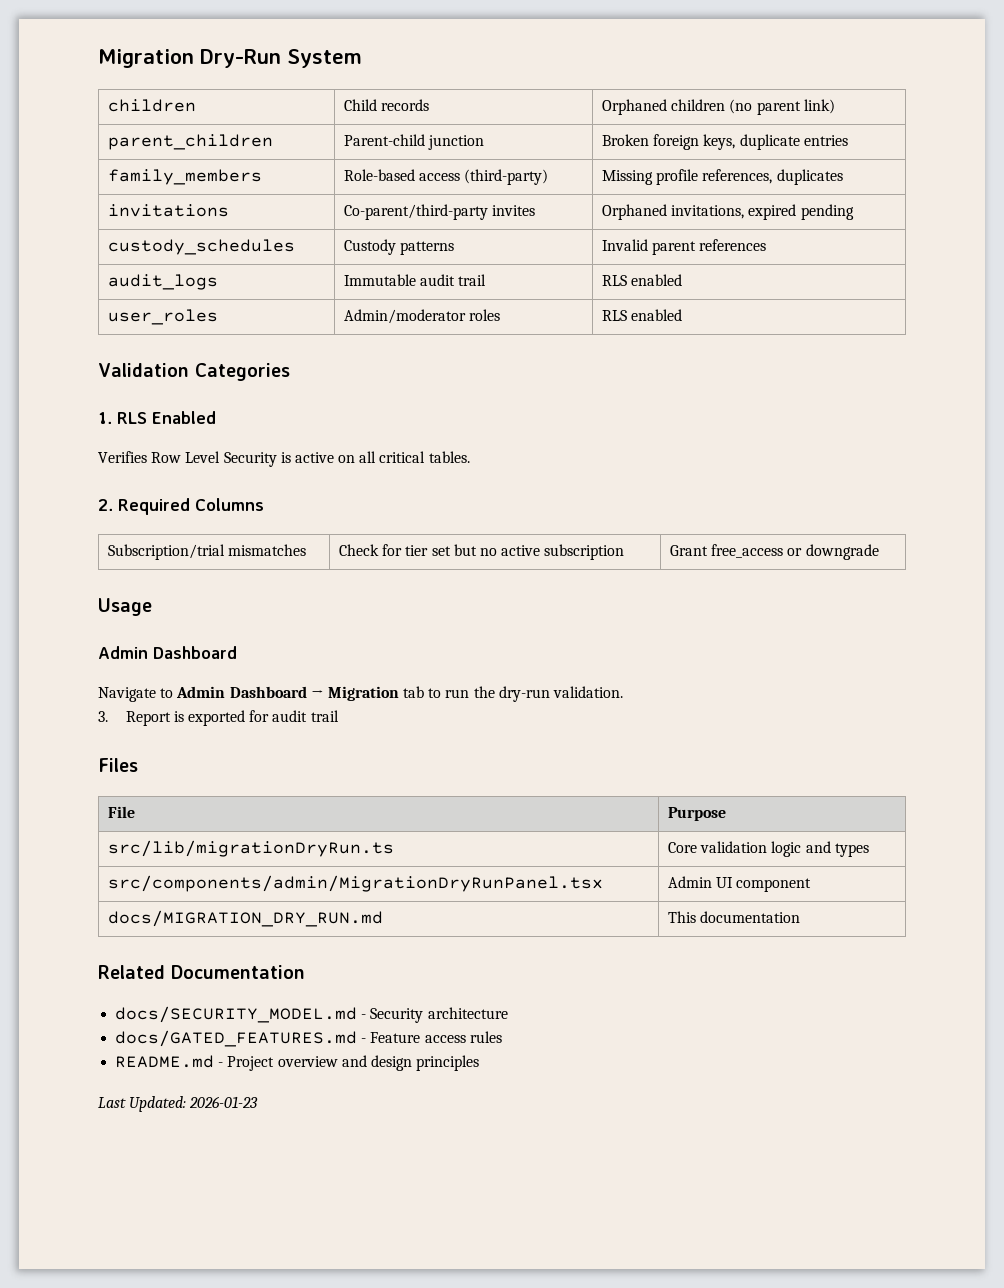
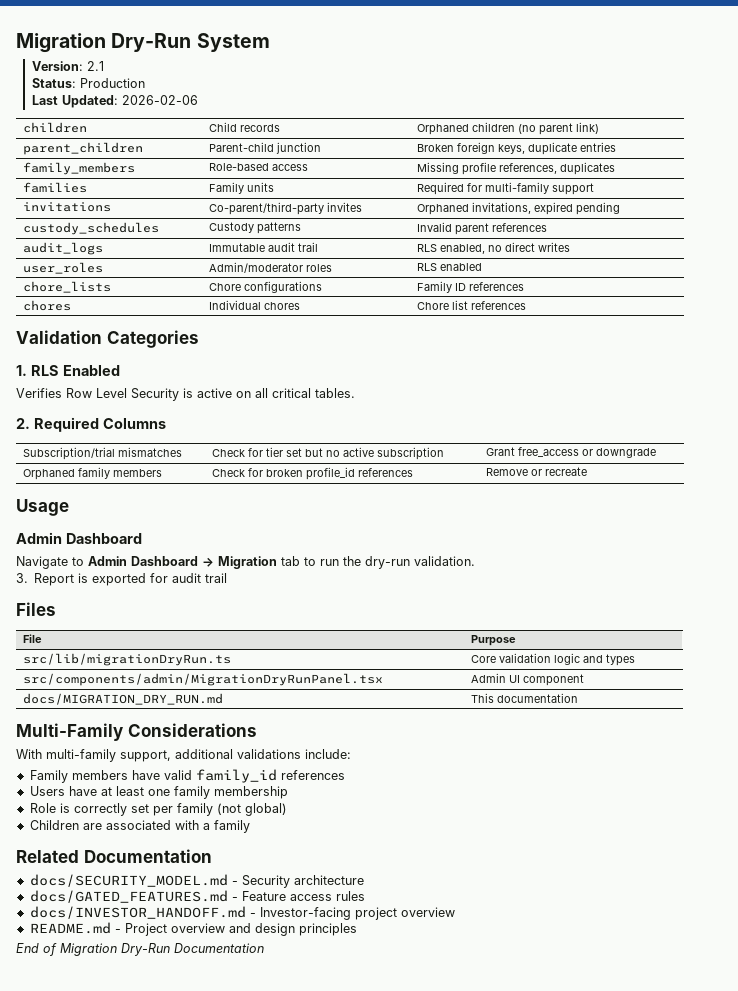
+ Version: 2.1
+ Status: Production
+ Last Updated: 2026-02-06
- family_members | Role-based access (third-party) | Missing profile references, duplicates
+ family_members | Role-based access | Missing profile references, duplicates
+ families | Family units | Required for multi-family support
- audit_logs | Immutable audit trail | RLS enabled
+ audit_logs | Immutable audit trail | RLS enabled, no direct writes
+ chore_lists | Chore configurations | Family ID references
+ chores | Individual chores | Chore list references
+ Orphaned family members | Check for broken profile_id references | Remove or recreate
+ Multi-Family Considerations
+ With multi-family support, additional validations include:
+ Family members have valid family_id references
+ Users have at least one family membership
+ Role is correctly set per family (not global)
+ Children are associated with a family
+ docs/INVESTOR_HANDOFF.md - Investor-facing project overview
- Last Updated: 2026-01-23
+ End of Migration Dry-Run Documentation

